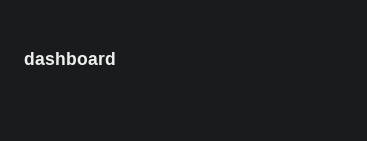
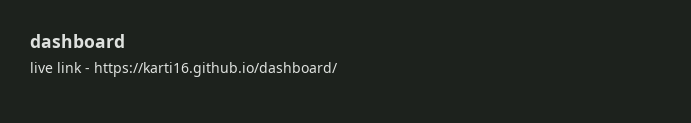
+ live link - https://karti16.github.io/dashboard/

